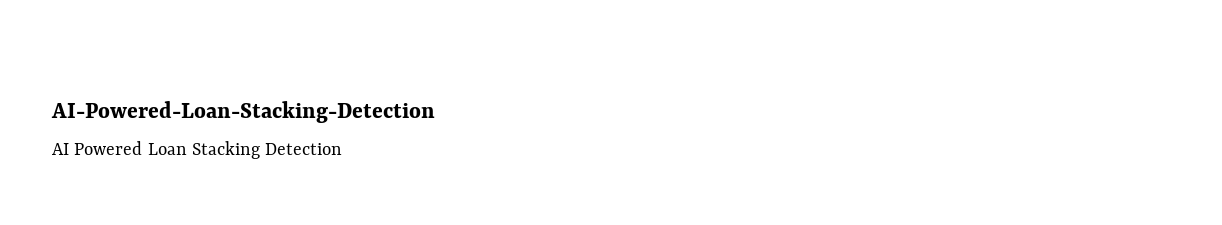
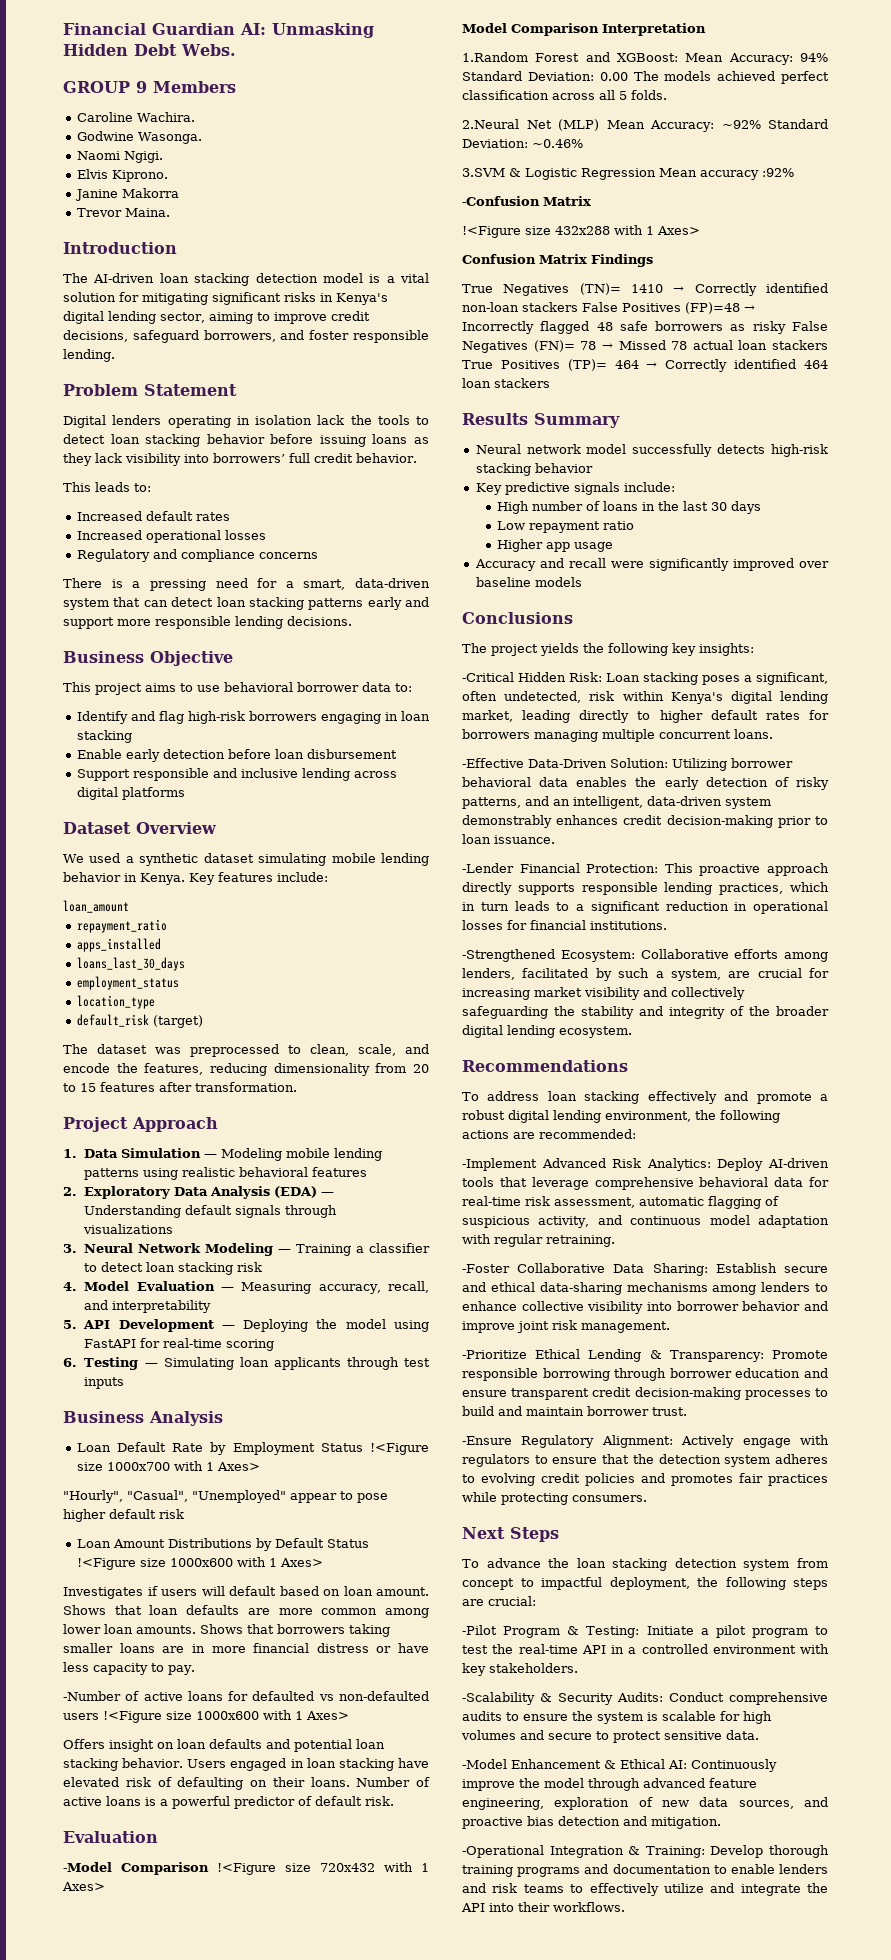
- AI-Powered-Loan-Stacking-Detection
- AI Powered Loan Stacking Detection
+ Financial Guardian AI: Unmasking Hidden Debt Webs.
+ GROUP 9 Members
+ Caroline Wachira.
+ Godwine Wasonga.
+ Naomi Ngigi.
+ Elvis Kiprono.
+ Janine Makorra
+ Trevor Maina.
+ Introduction
+ The AI-driven loan stacking detection model is a vital solution for mitigating significant risks in Kenya's digital lending sector, aiming to improve credit decisions, safeguard borrowers, and foster responsible lending.
+ Problem Statement
+ Digital lenders operating in isolation lack the tools to detect loan stacking behavior before issuing loans as they lack visibility into borrowers’ full credit behavior.
+ This leads to:
+ Increased default rates
+ Increased operational losses
+ Regulatory and compliance concerns
+ There is a pressing need for a smart, data-driven system that can detect loan stacking patterns early and support more responsible lending decisions.
+ Business Objective
+ This project aims to use behavioral borrower data to:
+ Identify and flag high-risk borrowers engaging in loan stacking
+ Enable early detection before loan disbursement
+ Support responsible and inclusive lending across digital platforms
+ Dataset Overview
+ We used a synthetic dataset simulating mobile lending behavior in Kenya. Key features include:
+ loan_amount
+ repayment_ratio
+ apps_installed
+ loans_last_30_days
+ employment_status
+ location_type
+ default_risk (target)
+ The dataset was preprocessed to clean, scale, and encode the features, reducing dimensionality from 20 to 15 features after transformation.
+ Project Approach
+ 1. Data Simulation — Modeling mobile lending patterns using realistic behavioral features
+ 2. Exploratory Data Analysis (EDA) — Understanding default signals through visualizations
+ 3. Neural Network Modeling — Training a classifier to detect loan stacking risk
+ 4. Model Evaluation — Measuring accuracy, recall, and interpretability
+ 5. API Development — Deploying the model using FastAPI for real-time scoring
+ 6. Testing — Simulating loan applicants through test inputs
+ Business Analysis
+ Loan Default Rate by Employment Status !<Figure size 1000x700 with 1 Axes>
+ "Hourly", "Casual", "Unemployed" appear to pose higher default risk
+ Loan Amount Distributions by Default Status !<Figure size 1000x600 with 1 Axes>
+ Investigates if users will default based on loan amount. Shows that loan defaults are more common among lower loan amounts. Shows that borrowers taking smaller loans are in more financial distress or have less capacity to pay.
+ -Number of active loans for defaulted vs non-defaulted users !<Figure size 1000x600 with 1 Axes>
+ Offers insight on loan defaults and potential loan stacking behavior. Users engaged in loan stacking have elevated risk of defaulting on their loans. Number of active loans is a powerful predictor of default risk.
+ Evaluation
+ -Model Comparison !<Figure size 720x432 with 1 Axes>
+ Model Comparison Interpretation
+ 1.Random Forest and XGBoost: Mean Accuracy: 94% Standard Deviation: 0.00 The models achieved perfect classification across all 5 folds.
+ 2.Neural Net (MLP) Mean Accuracy: ~92% Standard Deviation: ~0.46%
+ 3.SVM & Logistic Regression Mean accuracy :92%
+ -Confusion Matrix
+ !<Figure size 432x288 with 1 Axes>
+ Confusion Matrix Findings
+ True Negatives (TN)= 1410 → Correctly identified non-loan stackers False Positives (FP)=48 → Incorrectly flagged 48 safe borrowers as risky False Negatives (FN)= 78 → Missed 78 actual loan stackers True Positives (TP)= 464 → Correctly identified 464 loan stackers
+ Results Summary
+ Neural network model successfully detects high-risk stacking behavior
+ Key predictive signals include:
+ High number of loans in the last 30 days
+ Low repayment ratio
+ Higher app usage
+ Accuracy and recall were significantly improved over baseline models
+ Conclusions
+ The project yields the following key insights:
+ -Critical Hidden Risk: Loan stacking poses a significant, often undetected, risk within Kenya's digital lending market, leading directly to higher default rates for borrowers managing multiple concurrent loans.
+ -Effective Data-Driven Solution: Utilizing borrower behavioral data enables the early detection of risky patterns, and an intelligent, data-driven system demonstrably enhances credit decision-making prior to loan issuance.
+ -Lender Financial Protection: This proactive approach directly supports responsible lending practices, which in turn leads to a significant reduction in operational losses for financial institutions.
+ -Strengthened Ecosystem: Collaborative efforts among lenders, facilitated by such a system, are crucial for increasing market visibility and collectively safeguarding the stability and integrity of the broader digital lending ecosystem.
+ Recommendations
+ To address loan stacking effectively and promote a robust digital lending environment, the following actions are recommended:
+ -Implement Advanced Risk Analytics: Deploy AI-driven tools that leverage comprehensive behavioral data for real-time risk assessment, automatic flagging of suspicious activity, and continuous model adaptation with regular retraining.
+ -Foster Collaborative Data Sharing: Establish secure and ethical data-sharing mechanisms among lenders to enhance collective visibility into borrower behavior and improve joint risk management.
+ -Prioritize Ethical Lending & Transparency: Promote responsible borrowing through borrower education and ensure transparent credit decision-making processes to build and maintain borrower trust.
+ -Ensure Regulatory Alignment: Actively engage with regulators to ensure that the detection system adheres to evolving credit policies and promotes fair practices while protecting consumers.
+ Next Steps
+ To advance the loan stacking detection system from concept to impactful deployment, the following steps are crucial:
+ -Pilot Program & Testing: Initiate a pilot program to test the real-time API in a controlled environment with key stakeholders.
+ -Scalability & Security Audits: Conduct comprehensive audits to ensure the system is scalable for high volumes and secure to protect sensitive data.
+ -Model Enhancement & Ethical AI: Continuously improve the model through advanced feature engineering, exploration of new data sources, and proactive bias detection and mitigation.
+ -Operational Integration & Training: Develop thorough training programs and documentation to enable lenders and risk teams to effectively utilize and integrate the API into their workflows.

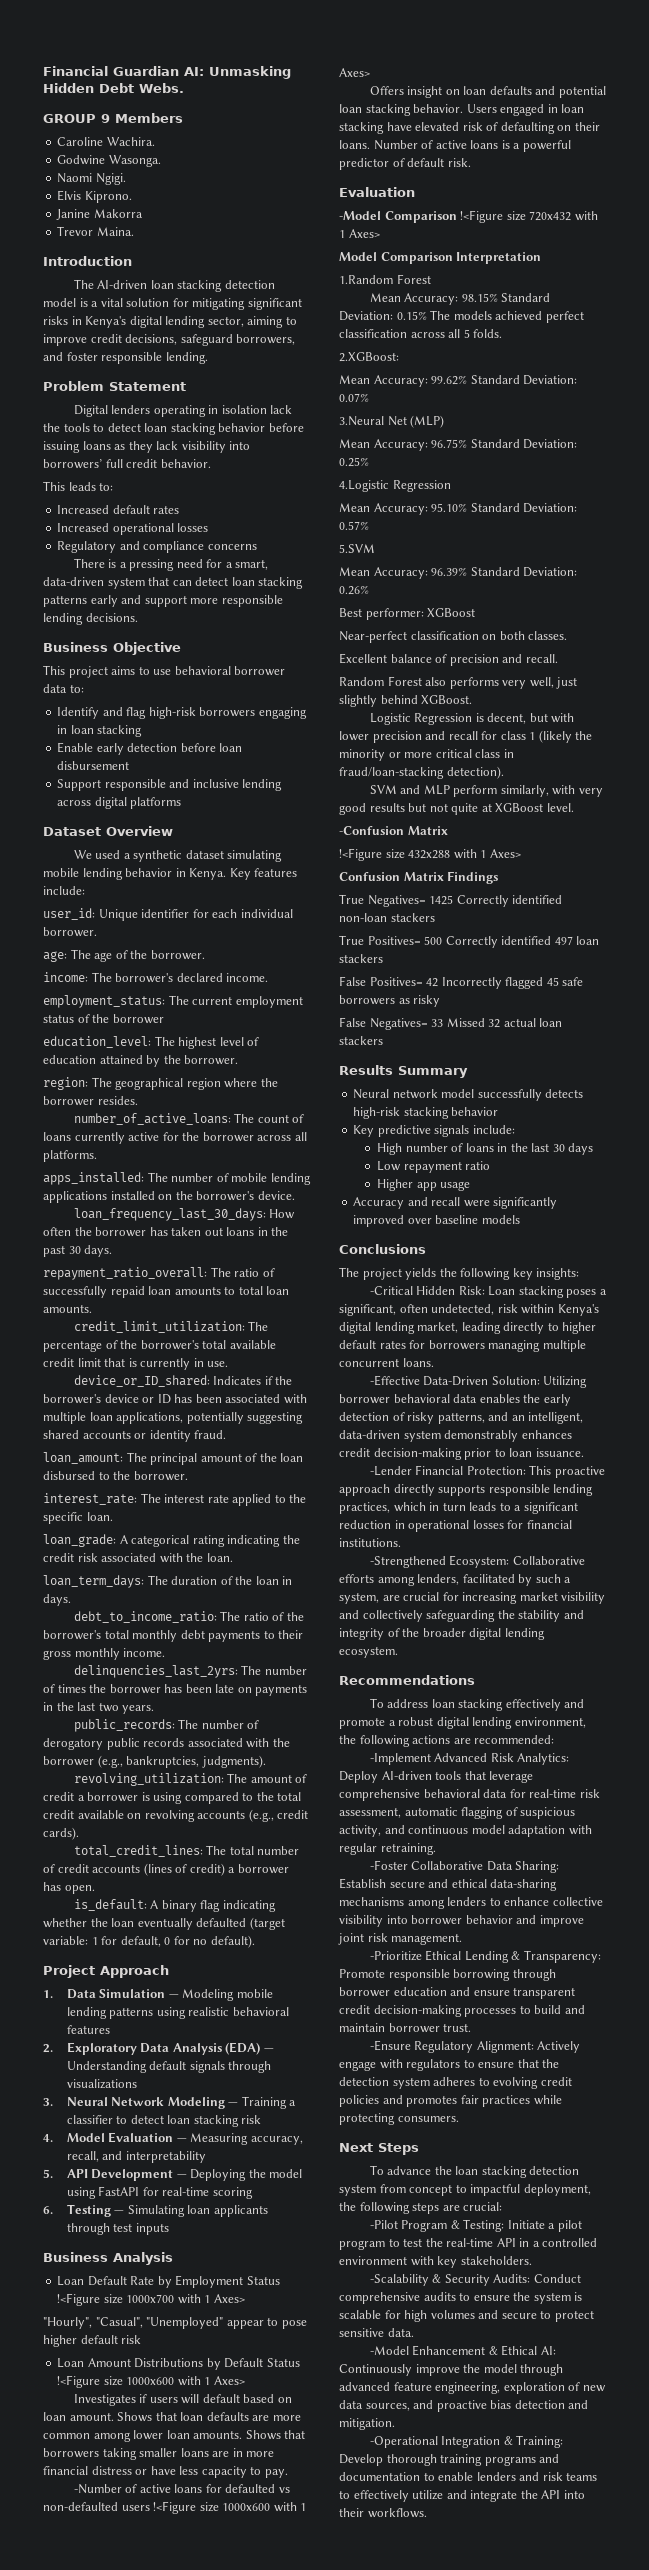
- loan_amount
- repayment_ratio
- apps_installed
- loans_last_30_days
- employment_status
- location_type
- default_risk (target)
- The dataset was preprocessed to clean, scale, and encode the features, reducing dimensionality from 20 to 15 features after transformation.
+ user_id: Unique identifier for each individual borrower.
+ age: The age of the borrower.
+ income: The borrower's declared income.
+ employment_status: The current employment status of the borrower
+ education_level: The highest level of education attained by the borrower.
+ region: The geographical region where the borrower resides.
+ number_of_active_loans: The count of loans currently active for the borrower across all platforms.
+ apps_installed: The number of mobile lending applications installed on the borrower's device.
+ loan_frequency_last_30_days: How often the borrower has taken out loans in the past 30 days.
+ repayment_ratio_overall: The ratio of successfully repaid loan amounts to total loan amounts.
+ credit_limit_utilization: The percentage of the borrower's total available credit limit that is currently in use.
+ device_or_ID_shared: Indicates if the borrower's device or ID has been associated with multiple loan applications, potentially suggesting shared accounts or identity fraud.
+ loan_amount: The principal amount of the loan disbursed to the borrower.
+ interest_rate: The interest rate applied to the specific loan.
+ loan_grade: A categorical rating indicating the credit risk associated with the loan.
+ loan_term_days: The duration of the loan in days.
+ debt_to_income_ratio: The ratio of the borrower's total monthly debt payments to their gross monthly income.
+ delinquencies_last_2yrs: The number of times the borrower has been late on payments in the last two years.
+ public_records: The number of derogatory public records associated with the borrower (e.g., bankruptcies, judgments).
+ revolving_utilization: The amount of credit a borrower is using compared to the total credit available on revolving accounts (e.g., credit cards).
+ total_credit_lines: The total number of credit accounts (lines of credit) a borrower has open.
+ is_default: A binary flag indicating whether the loan eventually defaulted (target variable: 1 for default, 0 for no default).
- 1.Random Forest and XGBoost: Mean Accuracy: 94% Standard Deviation: 0.00 The models achieved perfect classification across all 5 folds.
+ 1.Random Forest
+ Mean Accuracy: 98.15% Standard Deviation: 0.15% The models achieved perfect classification across all 5 folds.
- 2.Neural Net (MLP) Mean Accuracy: ~92% Standard Deviation: ~0.46%
- 3.SVM & Logistic Regression Mean accuracy :92%
+ 2.XGBoost:
+ Mean Accuracy: 99.62% Standard Deviation: 0.07%
+ 3.Neural Net (MLP)
+ Mean Accuracy: 96.75% Standard Deviation: 0.25%
+ 4.Logistic Regression
+ Mean Accuracy: 95.10% Standard Deviation: 0.57%
+ 5.SVM
+ Mean Accuracy: 96.39% Standard Deviation: 0.26%
+ Best performer: XGBoost
+ Near-perfect classification on both classes.
+ Excellent balance of precision and recall.
+ Random Forest also performs very well, just slightly behind XGBoost.
+ Logistic Regression is decent, but with lower precision and recall for class 1 (likely the minority or more critical class in fraud/loan-stacking detection).
+ SVM and MLP perform similarly, with very good results but not quite at XGBoost level.
- True Negatives (TN)= 1410 → Correctly identified non-loan stackers False Positives (FP)=48 → Incorrectly flagged 48 safe borrowers as risky False Negatives (FN)= 78 → Missed 78 actual loan stackers True Positives (TP)= 464 → Correctly identified 464 loan stackers
+ True Negatives= 1425 Correctly identified non-loan stackers
+ True Positives= 500 Correctly identified 497 loan stackers
+ False Positives= 42 Incorrectly flagged 45 safe borrowers as risky
+ False Negatives= 33 Missed 32 actual loan stackers

